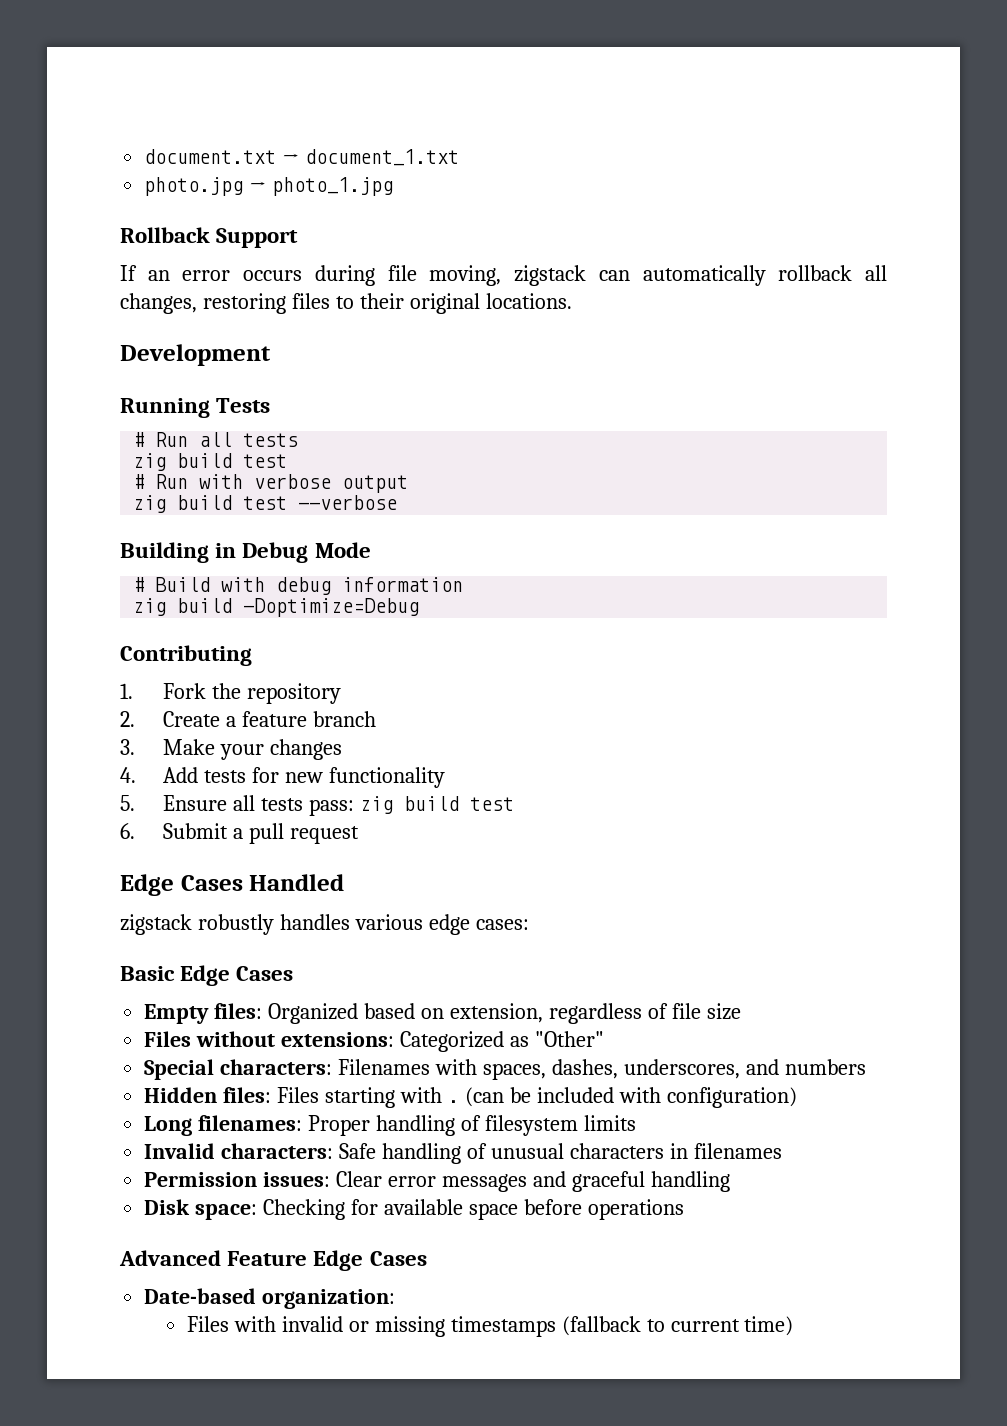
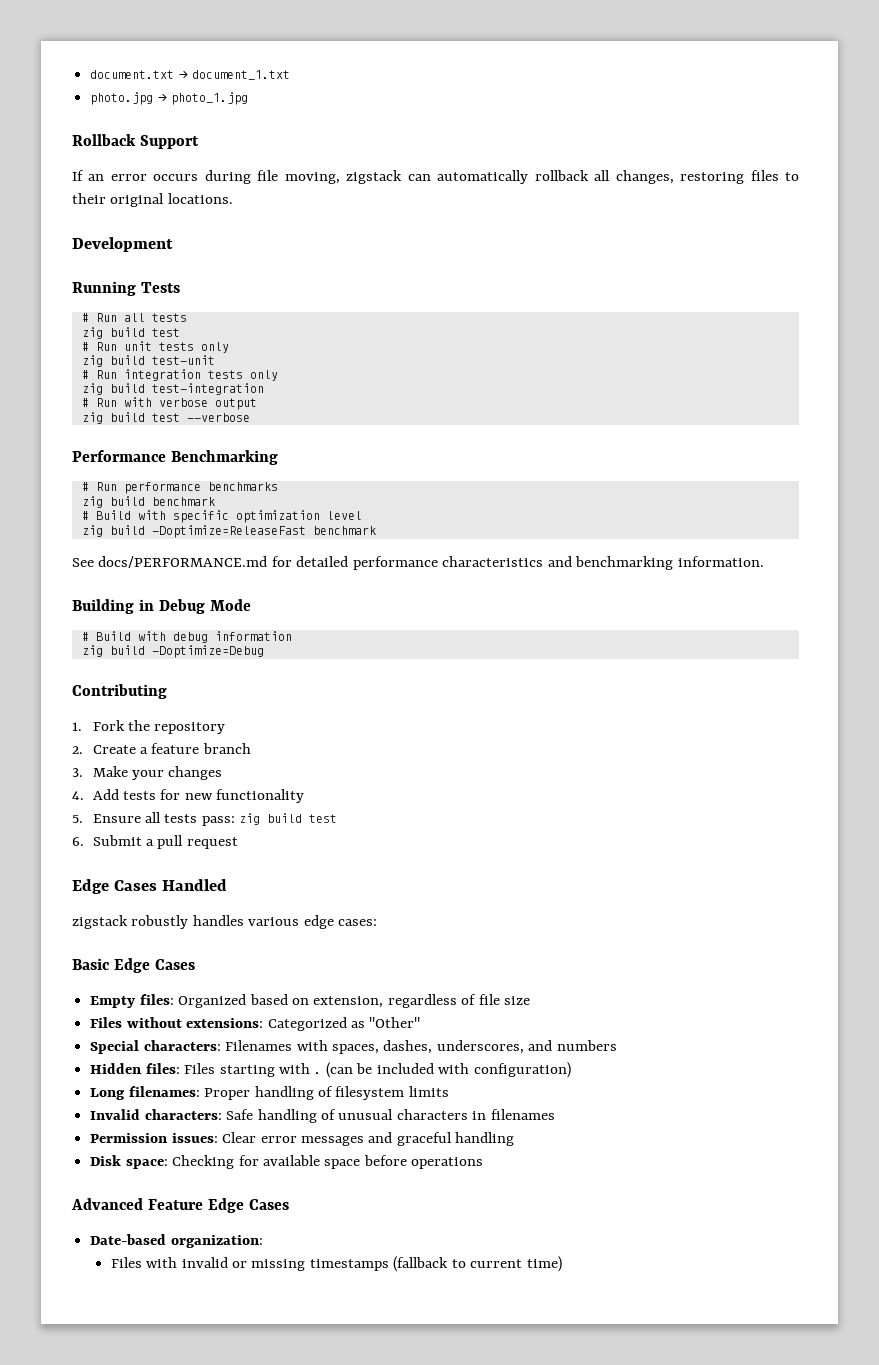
+ # Run unit tests only
+ zig build test-unit
+ # Run integration tests only
+ zig build test-integration
+ Performance Benchmarking
+ # Run performance benchmarks
+ zig build benchmark
+ # Build with specific optimization level
+ zig build -Doptimize=ReleaseFast benchmark
+ See docs/PERFORMANCE.md for detailed performance characteristics and benchmarking information.

